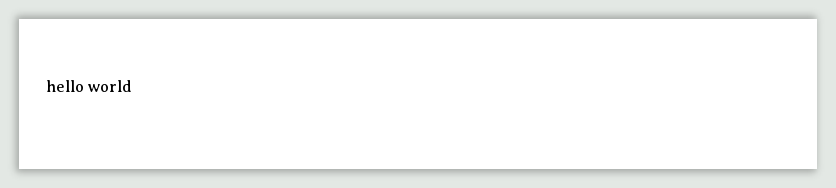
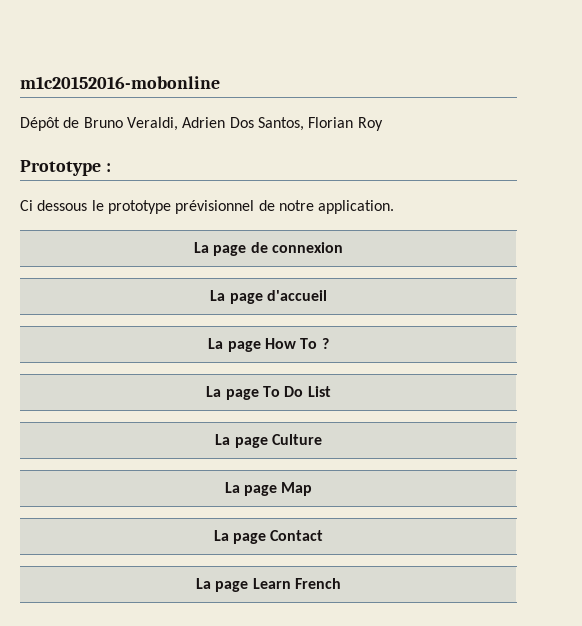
- hello world
+ m1c20152016-mobonline
+ Dépôt de Bruno Veraldi, Adrien Dos Santos, Florian Roy
+ Prototype :
+ Ci dessous le prototype prévisionnel de notre application.
+ La page de connexion
+ La page d'accueil
+ La page How To ?
+ La page To Do List
+ La page Culture
+ La page Map
+ La page Contact
+ La page Learn French

